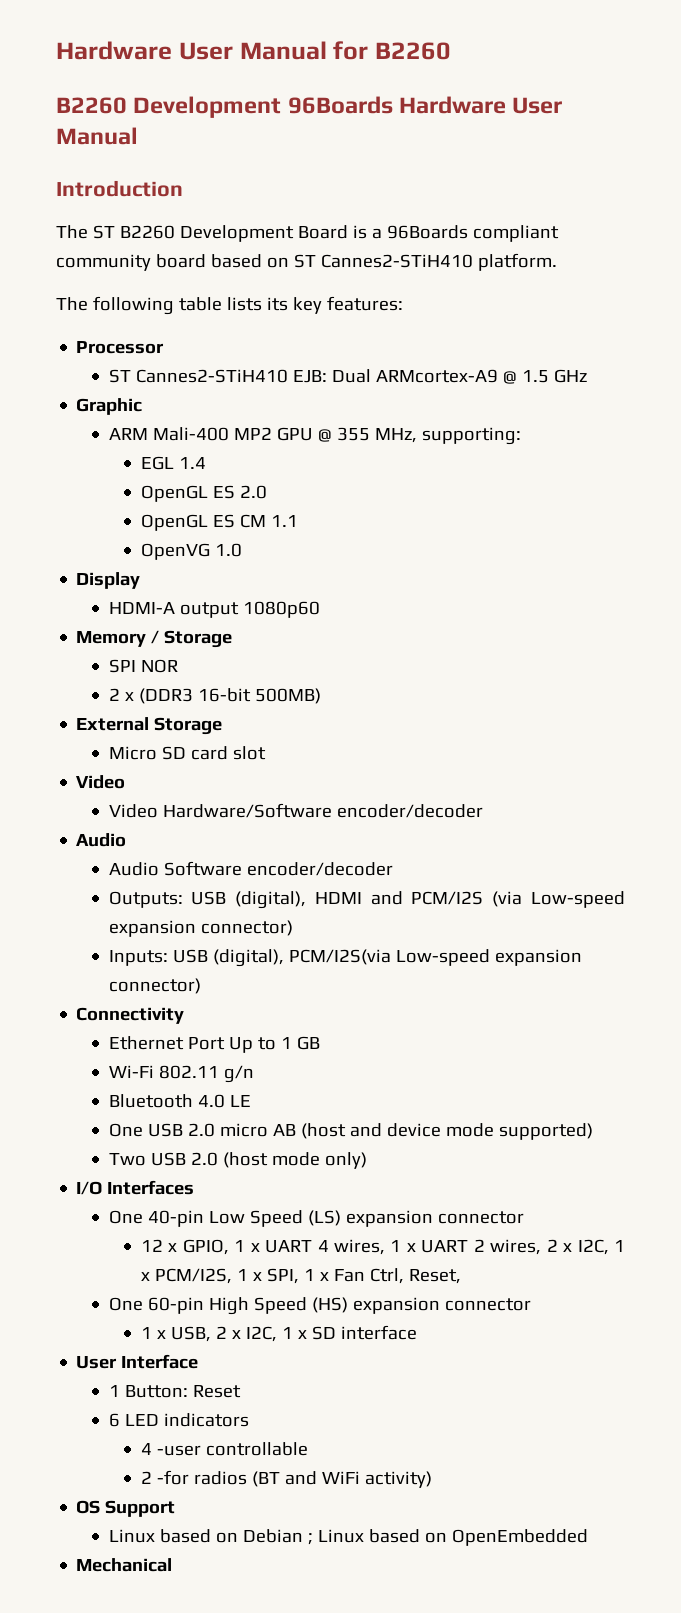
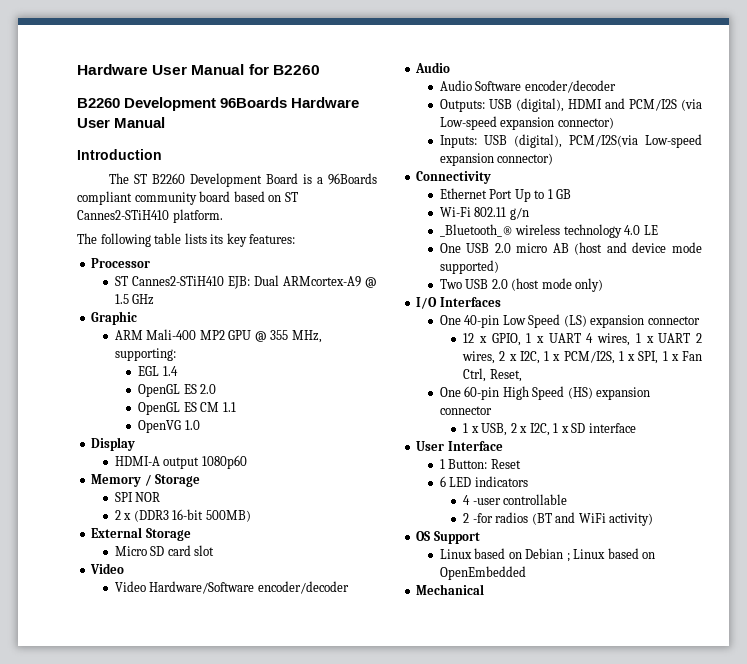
- Bluetooth 4.0 LE
+ _Bluetooth_® wireless technology 4.0 LE

